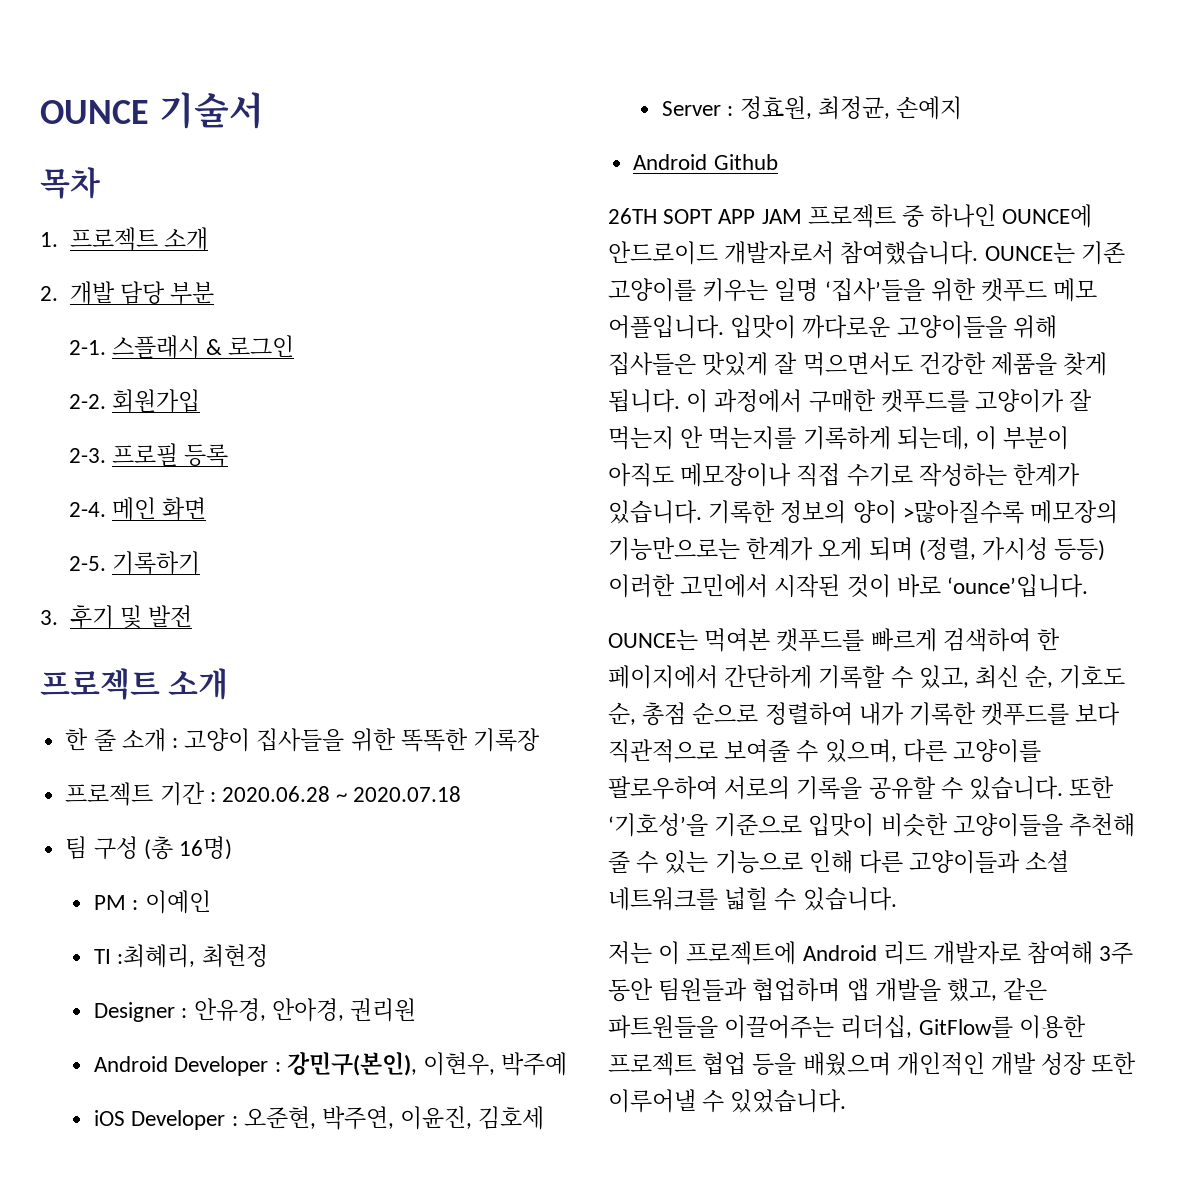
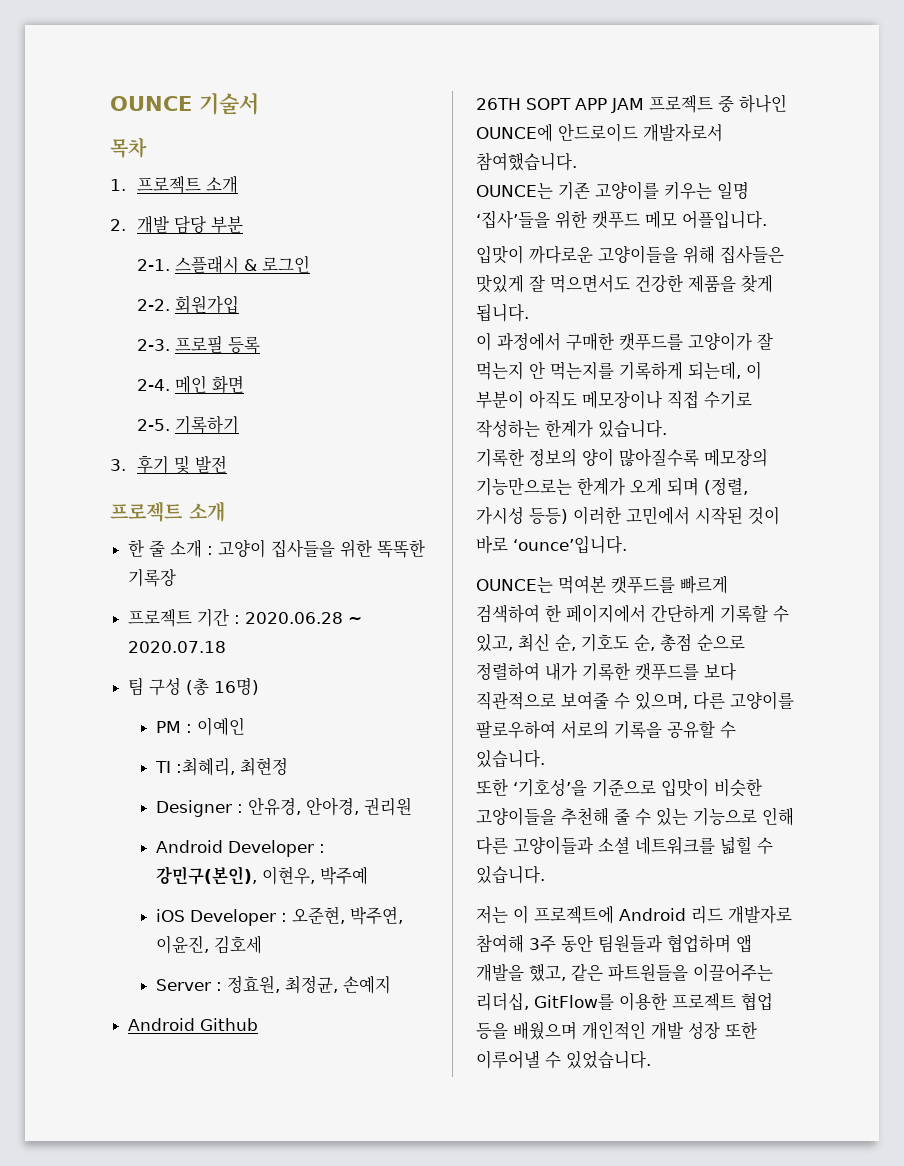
- 26TH SOPT APP JAM 프로젝트 중 하나인 OUNCE에 안드로이드 개발자로서 참여했습니다. OUNCE는 기존 고양이를 키우는 일명 ‘집사’들을 위한 캣푸드 메모 어플입니다. 입맛이 까다로운 고양이들을 위해 집사들은 맛있게 잘 먹으면서도 건강한 제품을 찾게 됩니다. 이 과정에서 구매한 캣푸드를 고양이가 잘 먹는지 안 먹는지를 기록하게 되는데, 이 부분이 아직도 메모장이나 직접 수기로 작성하는 한계가 있습니다. 기록한 정보의 양이 >많아질수록 메모장의 기능만으로는 한계가 오게 되며 (정렬, 가시성 등등) 이러한 고민에서 시작된 것이 바로 ‘ounce’입니다.
+ 26TH SOPT APP JAM 프로젝트 중 하나인 OUNCE에 안드로이드 개발자로서 참여했습니다.
+ OUNCE는 기존 고양이를 키우는 일명 ‘집사’들을 위한 캣푸드 메모 어플입니다.
+ 입맛이 까다로운 고양이들을 위해 집사들은 맛있게 잘 먹으면서도 건강한 제품을 찾게 됩니다.
+ 이 과정에서 구매한 캣푸드를 고양이가 잘 먹는지 안 먹는지를 기록하게 되는데, 이 부분이 아직도 메모장이나 직접 수기로 작성하는 한계가 있습니다.
+ 기록한 정보의 양이 많아질수록 메모장의 기능만으로는 한계가 오게 되며 (정렬, 가시성 등등) 이러한 고민에서 시작된 것이 바로 ‘ounce’입니다.
- OUNCE는 먹여본 캣푸드를 빠르게 검색하여 한 페이지에서 간단하게 기록할 수 있고, 최신 순, 기호도 순, 총점 순으로 정렬하여 내가 기록한 캣푸드를 보다 직관적으로 보여줄 수 있으며, 다른 고양이를 팔로우하여 서로의 기록을 공유할 수 있습니다. 또한 ‘기호성’을 기준으로 입맛이 비슷한 고양이들을 추천해 줄 수 있는 기능으로 인해 다른 고양이들과 소셜 네트워크를 넓힐 수 있습니다.
+ OUNCE는 먹여본 캣푸드를 빠르게 검색하여 한 페이지에서 간단하게 기록할 수 있고, 최신 순, 기호도 순, 총점 순으로 정렬하여 내가 기록한 캣푸드를 보다 직관적으로 보여줄 수 있으며, 다른 고양이를 팔로우하여 서로의 기록을 공유할 수 있습니다.
+ 또한 ‘기호성’을 기준으로 입맛이 비슷한 고양이들을 추천해 줄 수 있는 기능으로 인해 다른 고양이들과 소셜 네트워크를 넓힐 수 있습니다.

